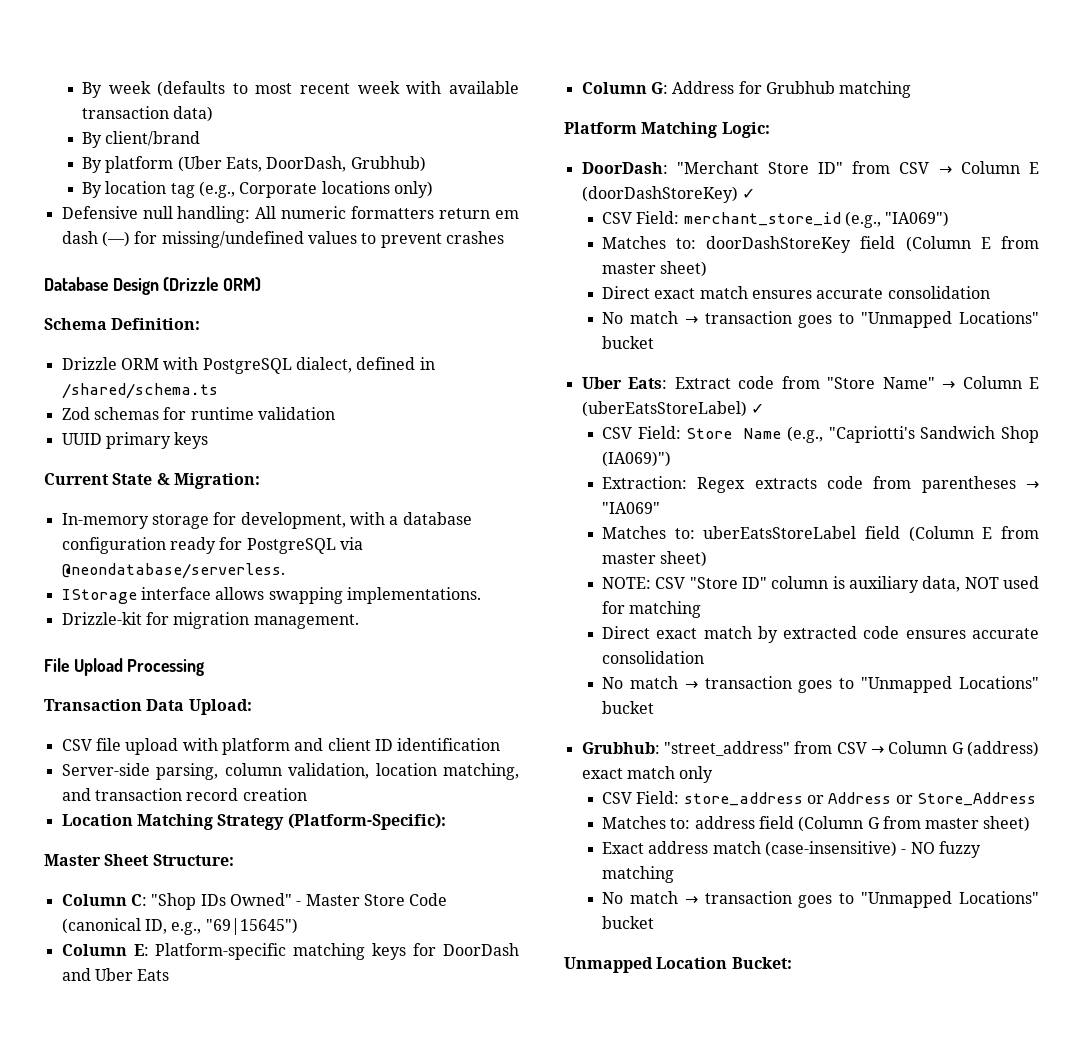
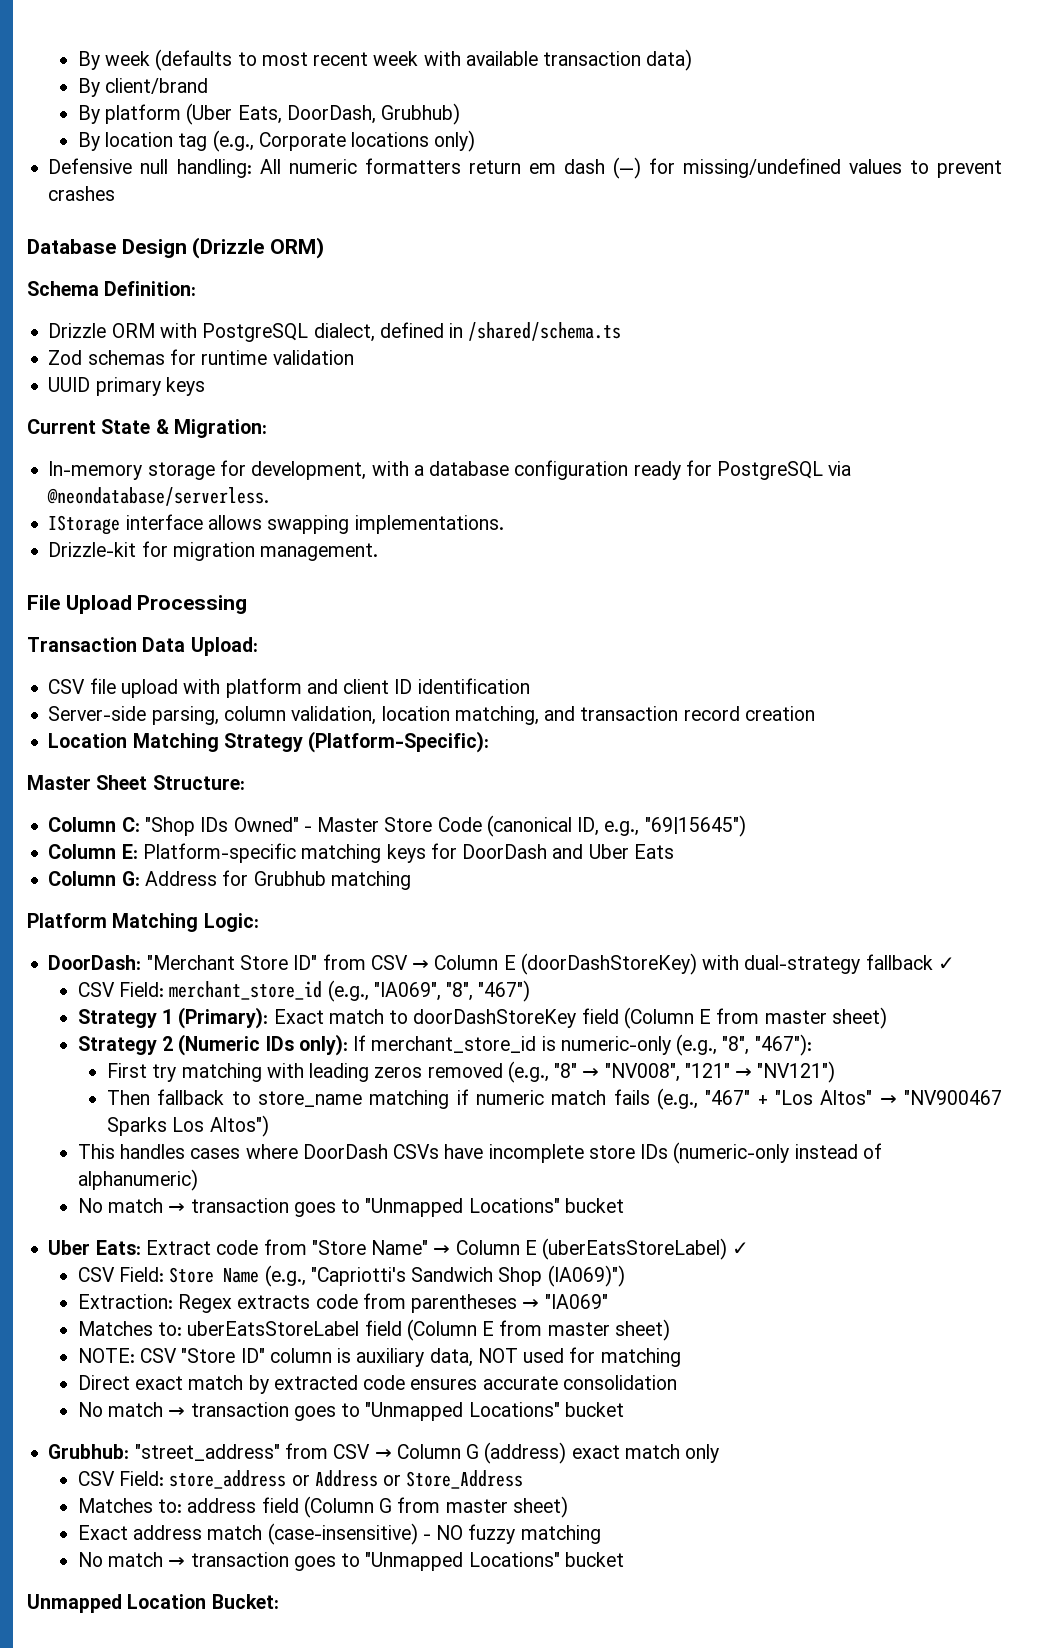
- DoorDash: "Merchant Store ID" from CSV → Column E (doorDashStoreKey) ✓
+ DoorDash: "Merchant Store ID" from CSV → Column E (doorDashStoreKey) with dual-strategy fallback ✓
- CSV Field: merchant_store_id (e.g., "IA069")
- Matches to: doorDashStoreKey field (Column E from master sheet)
+ CSV Field: merchant_store_id (e.g., "IA069", "8", "467")
+ Strategy 1 (Primary): Exact match to doorDashStoreKey field (Column E from master sheet)
- Direct exact match ensures accurate consolidation
+ Strategy 2 (Numeric IDs only): If merchant_store_id is numeric-only (e.g., "8", "467"):
+ First try matching with leading zeros removed (e.g., "8" → "NV008", "121" → "NV121")
+ Then fallback to store_name matching if numeric match fails (e.g., "467" + "Los Altos" → "NV900467 Sparks Los Altos")
+ This handles cases where DoorDash CSVs have incomplete store IDs (numeric-only instead of alphanumeric)

